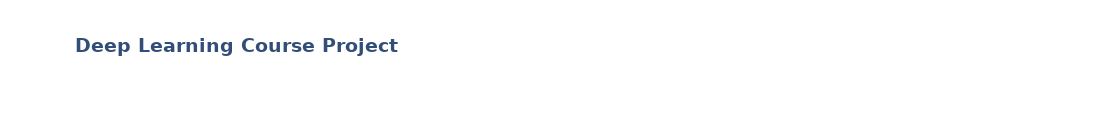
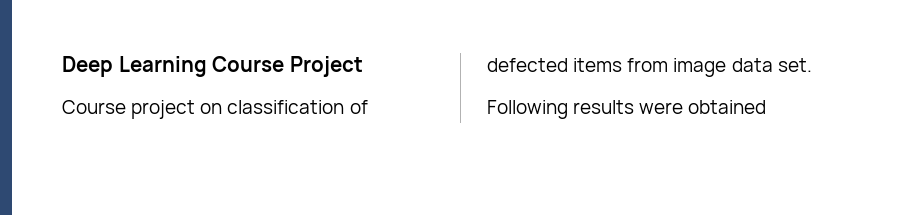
+ Course project on classification of defected items from image data set.
+ Following results were obtained

